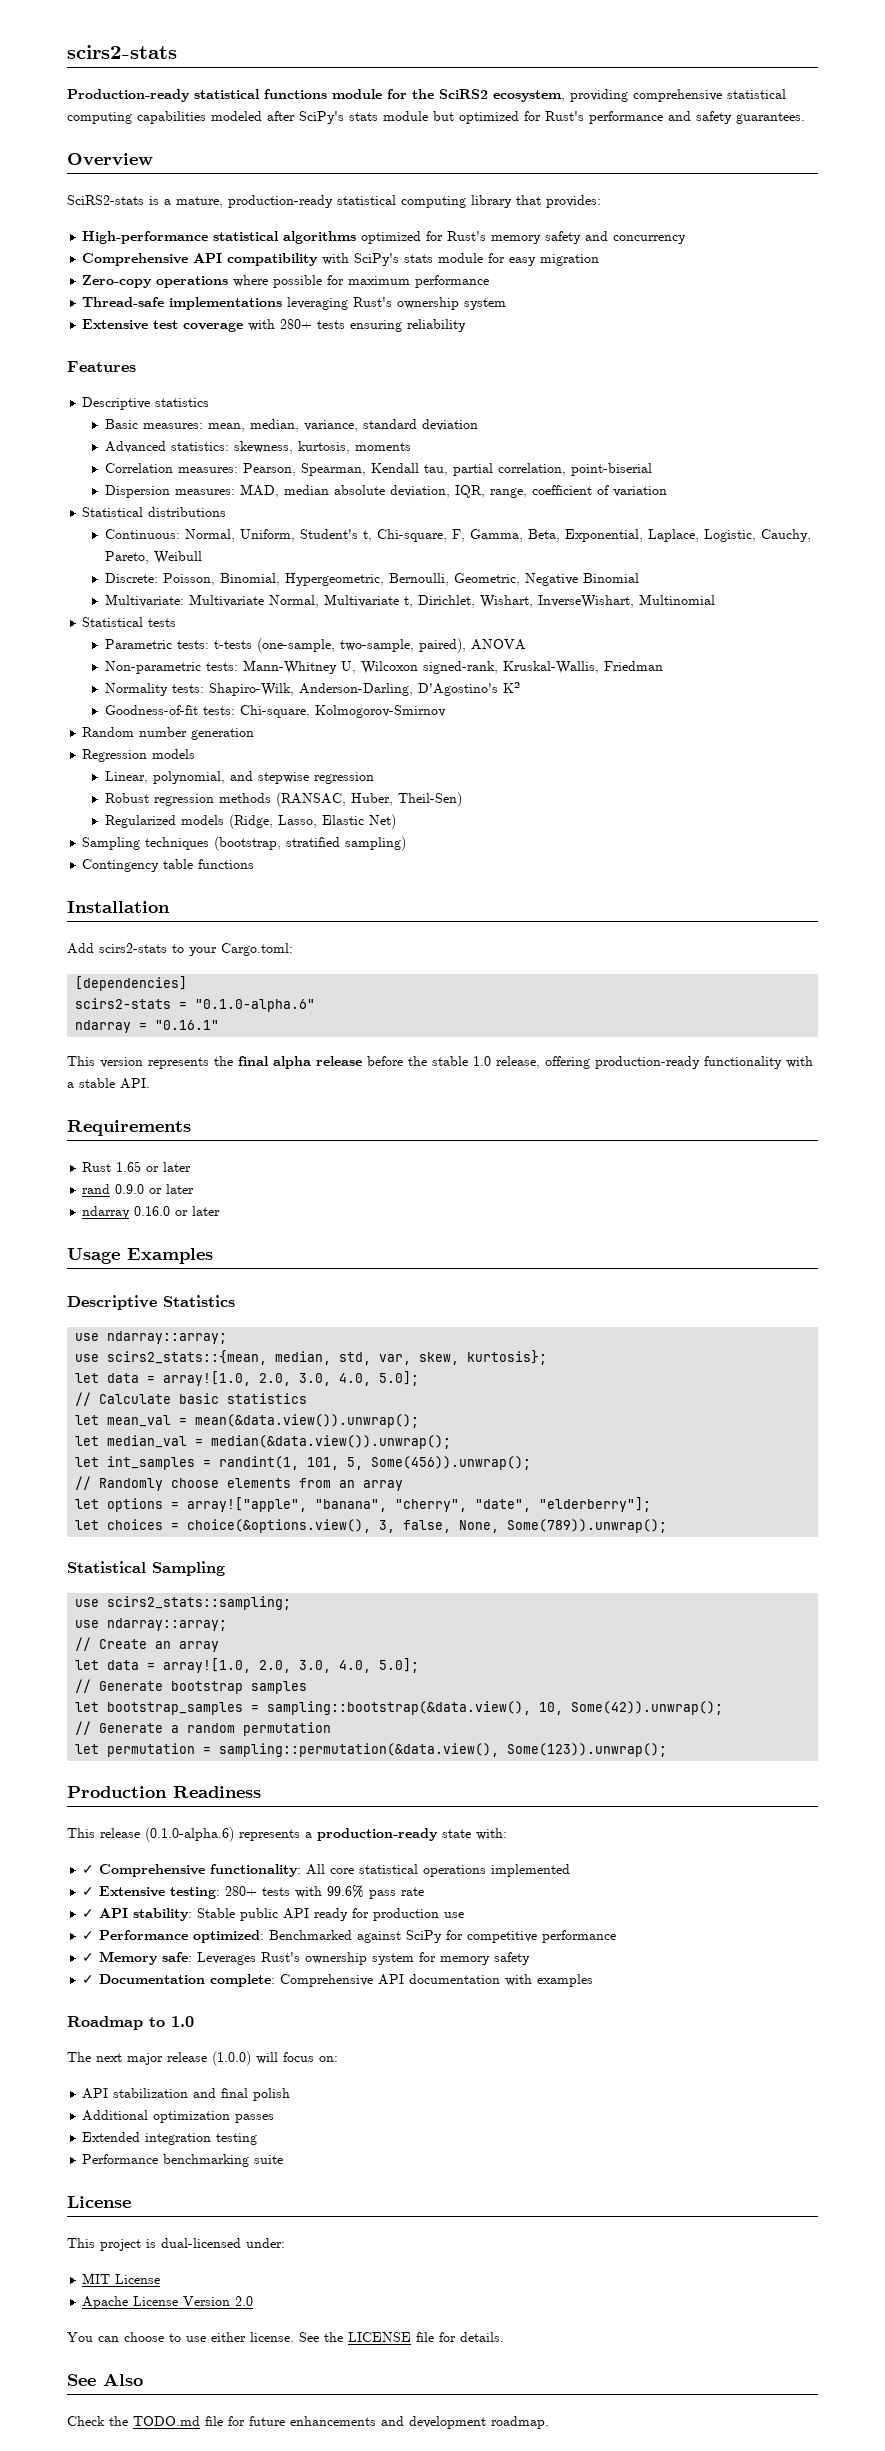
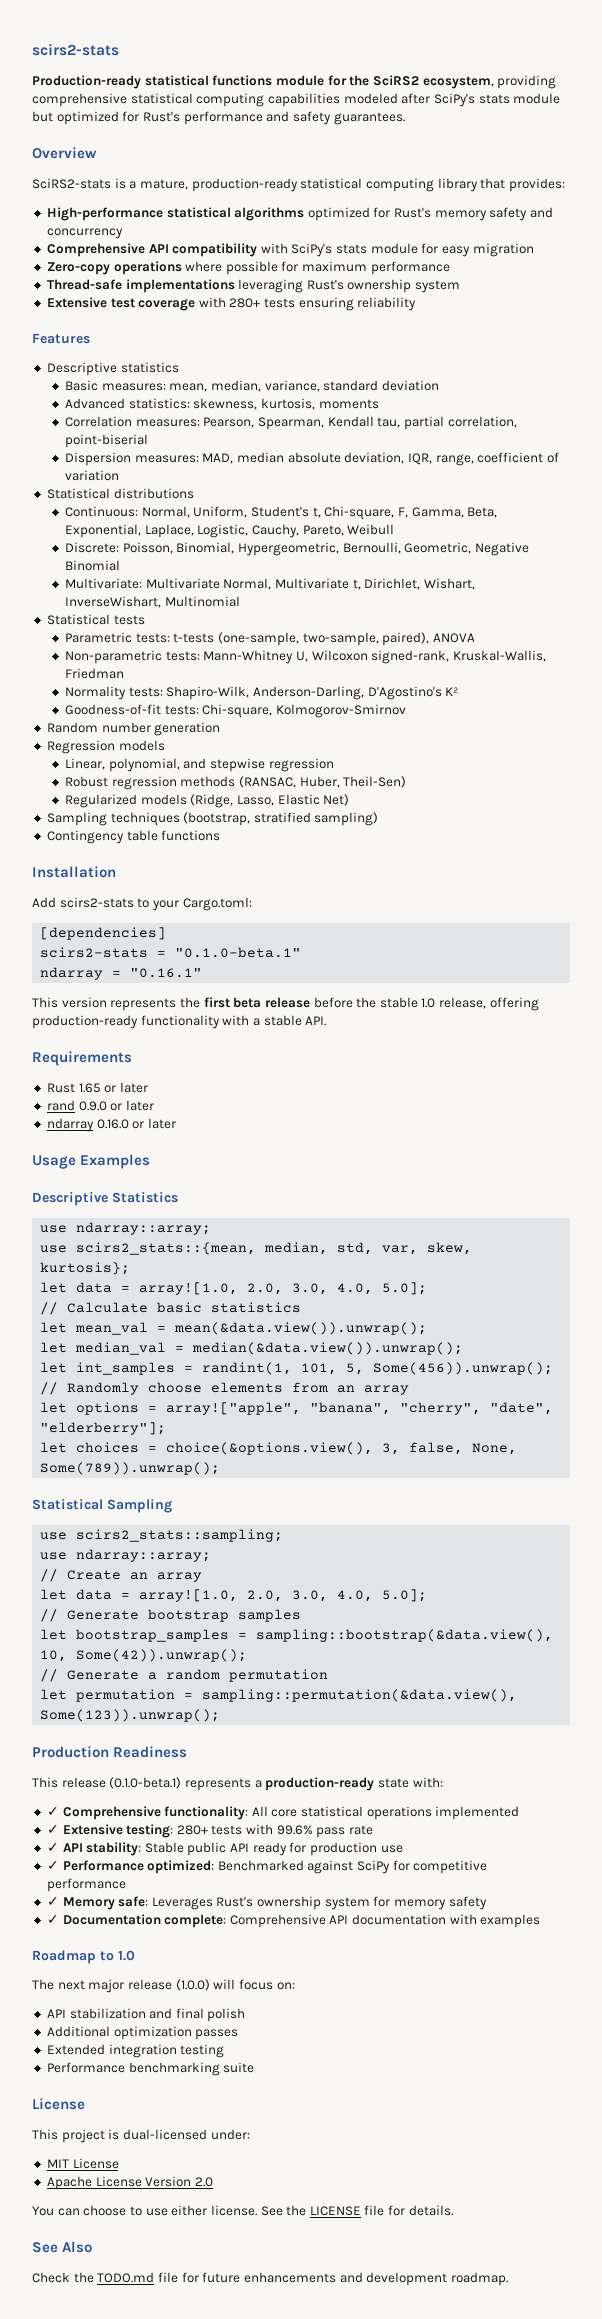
- scirs2-stats = "0.1.0-alpha.6"
+ scirs2-stats = "0.1.0-beta.1"
- This version represents the final alpha release before the stable 1.0 release, offering production-ready functionality with a stable API.
+ This version represents the first beta release before the stable 1.0 release, offering production-ready functionality with a stable API.
- This release (0.1.0-alpha.6) represents a production-ready state with:
+ This release (0.1.0-beta.1) represents a production-ready state with:

